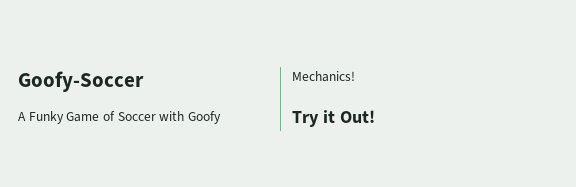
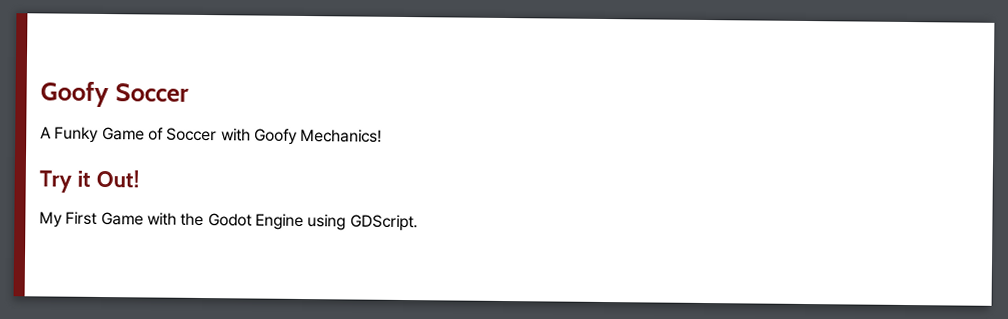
- Goofy-Soccer
+ Goofy Soccer
+ My First Game with the Godot Engine using GDScript.

